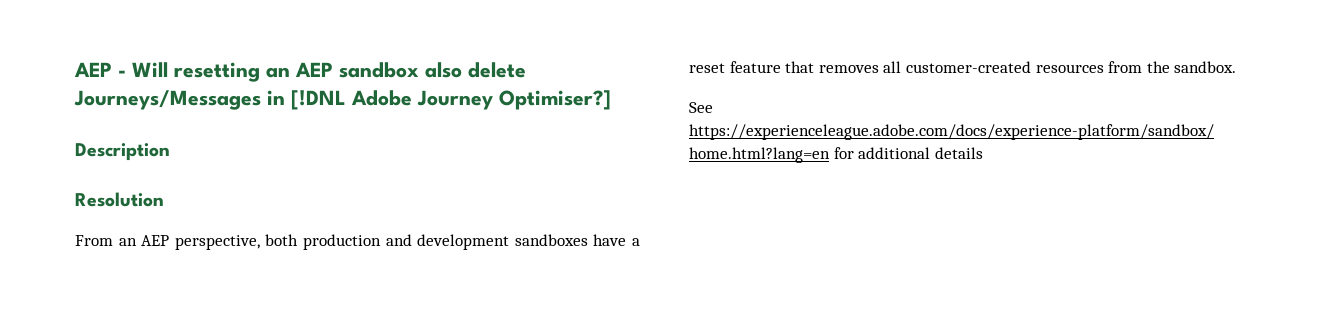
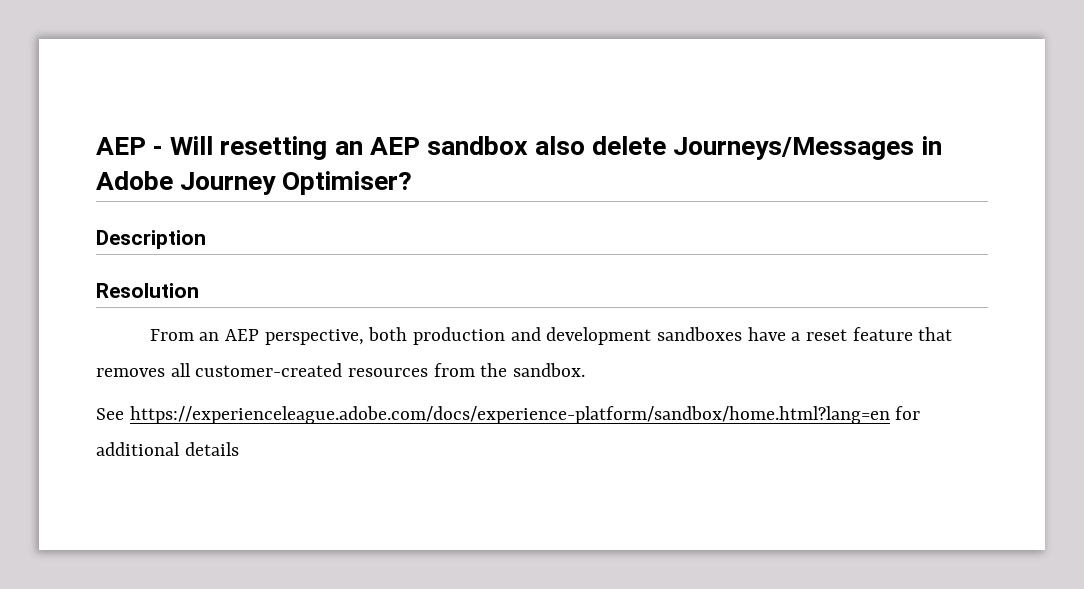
- AEP - Will resetting an AEP sandbox also delete Journeys/Messages in [!DNL Adobe Journey Optimiser?]
+ AEP - Will resetting an AEP sandbox also delete Journeys/Messages in Adobe Journey Optimiser?

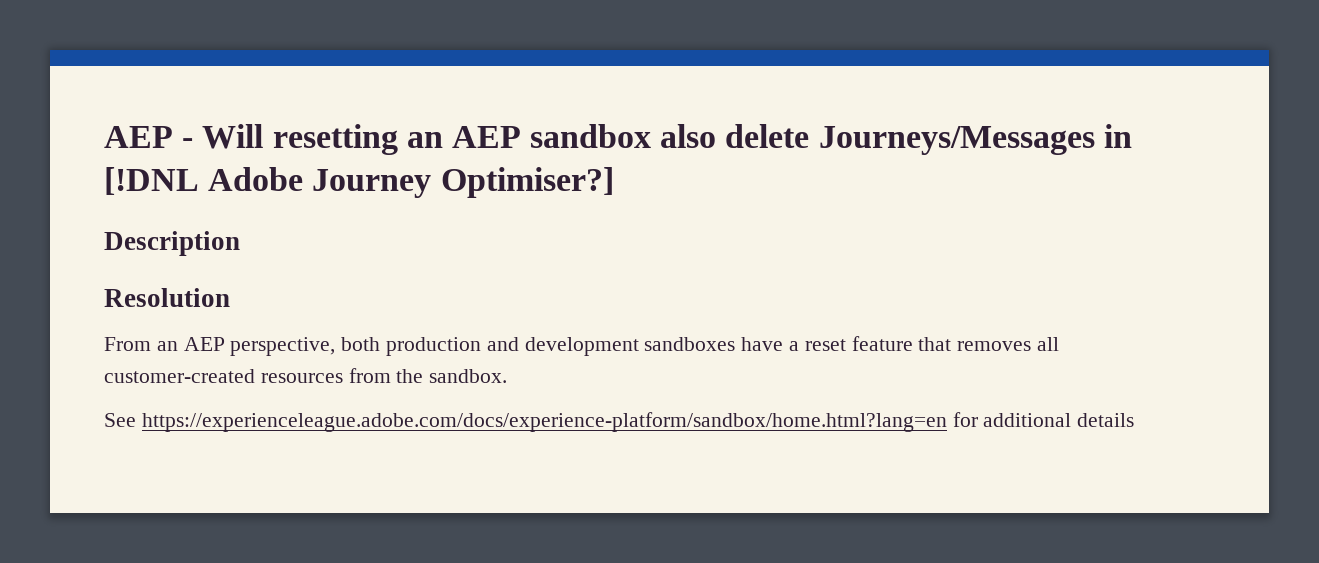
- AEP - Will resetting an AEP sandbox also delete Journeys/Messages in Adobe Journey Optimiser?
+ AEP - Will resetting an AEP sandbox also delete Journeys/Messages in [!DNL Adobe Journey Optimiser?]

